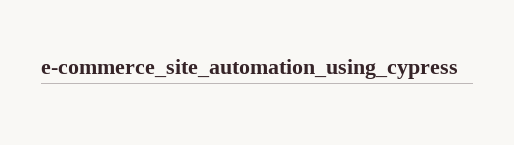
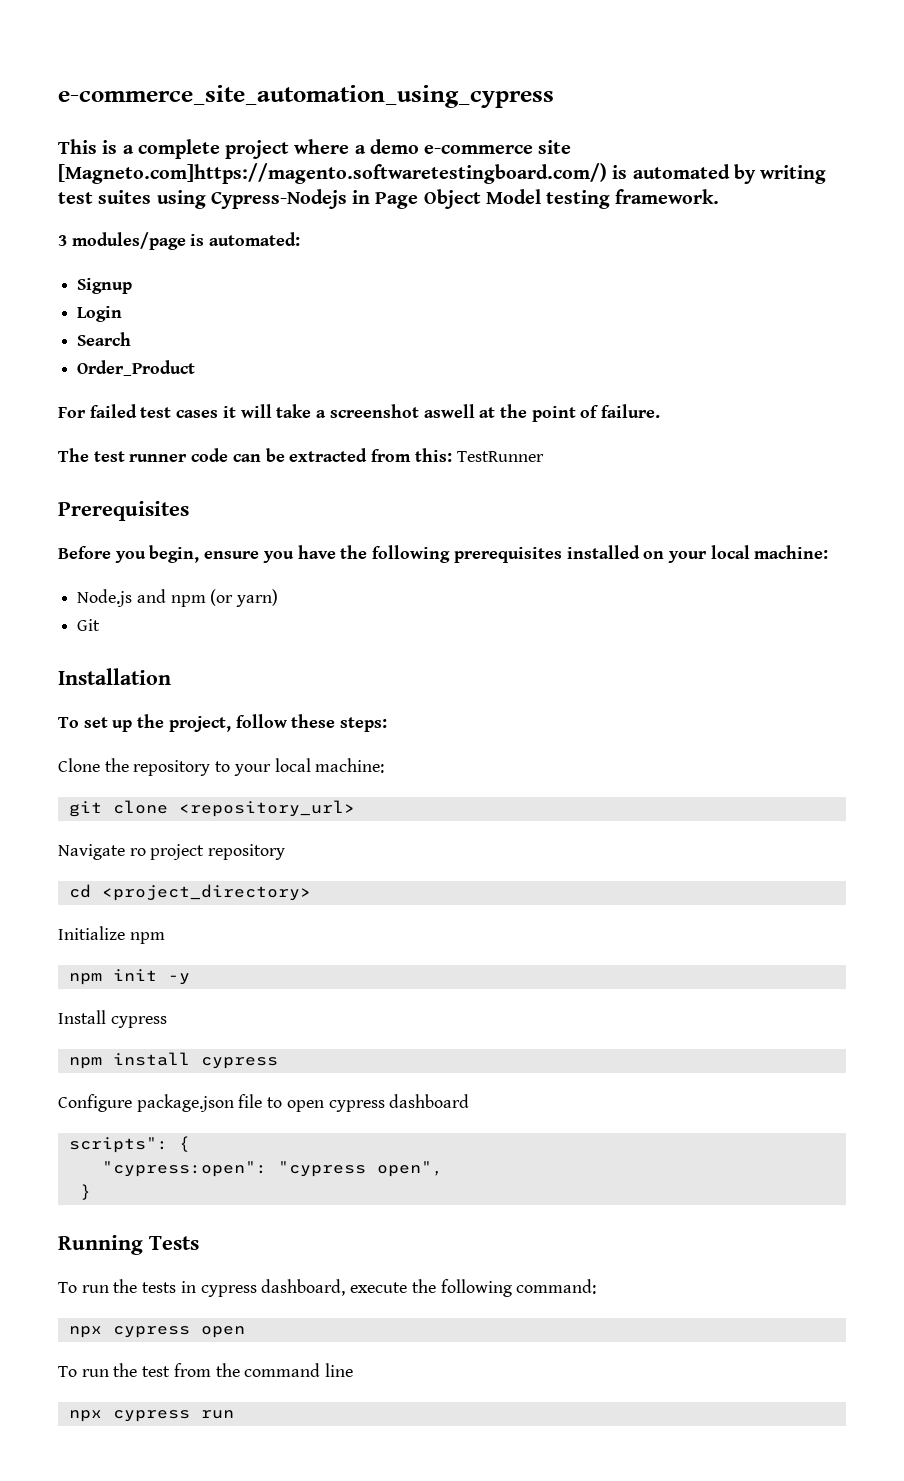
+ This is a complete project where a demo e-commerce site [Magneto.com]https://magento.softwaretestingboard.com/) is automated by writing test suites using Cypress-Nodejs in Page Object Model testing framework.
+ 3 modules/page is automated:
+ Signup
+ Login
+ Search
+ Order_Product
+ For failed test cases it will take a screenshot aswell at the point of failure.
+ The test runner code can be extracted from this: TestRunner
+ Prerequisites
+ Before you begin, ensure you have the following prerequisites installed on your local machine:
+ Node.js and npm (or yarn)
+ Git
+ Installation
+ To set up the project, follow these steps:
+ Clone the repository to your local machine:
+ git clone <repository_url>
+ Navigate ro project repository
+ cd <project_directory>
+ Initialize npm
+ npm init -y
+ Install cypress
+ npm install cypress
+ Configure package.json file to open cypress dashboard
+ scripts": {
+ "cypress:open": "cypress open",
+ }
+ Running Tests
+ To run the tests in cypress dashboard, execute the following command:
+ npx cypress open
+ To run the test from the command line
+ npx cypress run

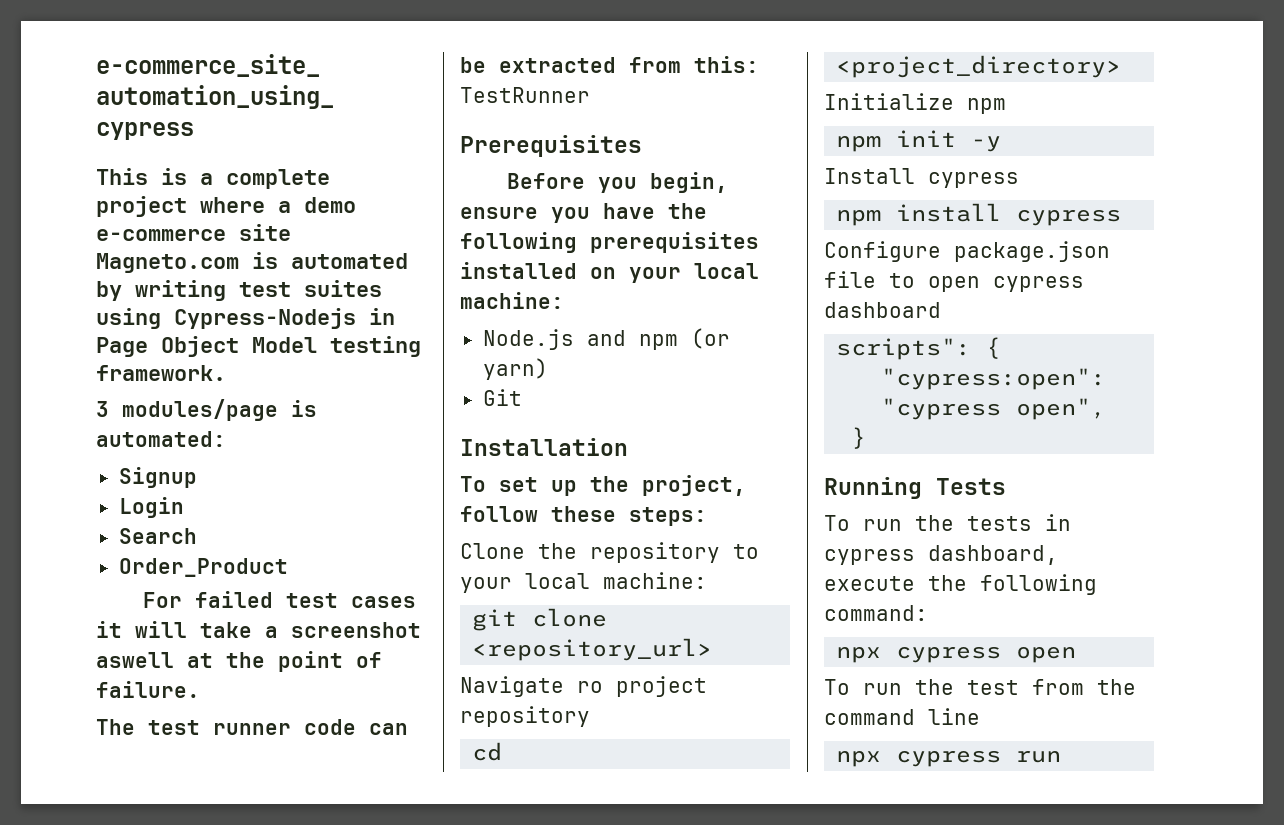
- This is a complete project where a demo e-commerce site [Magneto.com]https://magento.softwaretestingboard.com/) is automated by writing test suites using Cypress-Nodejs in Page Object Model testing framework.
+ This is a complete project where a demo e-commerce site Magneto.com is automated by writing test suites using Cypress-Nodejs in Page Object Model testing framework.

